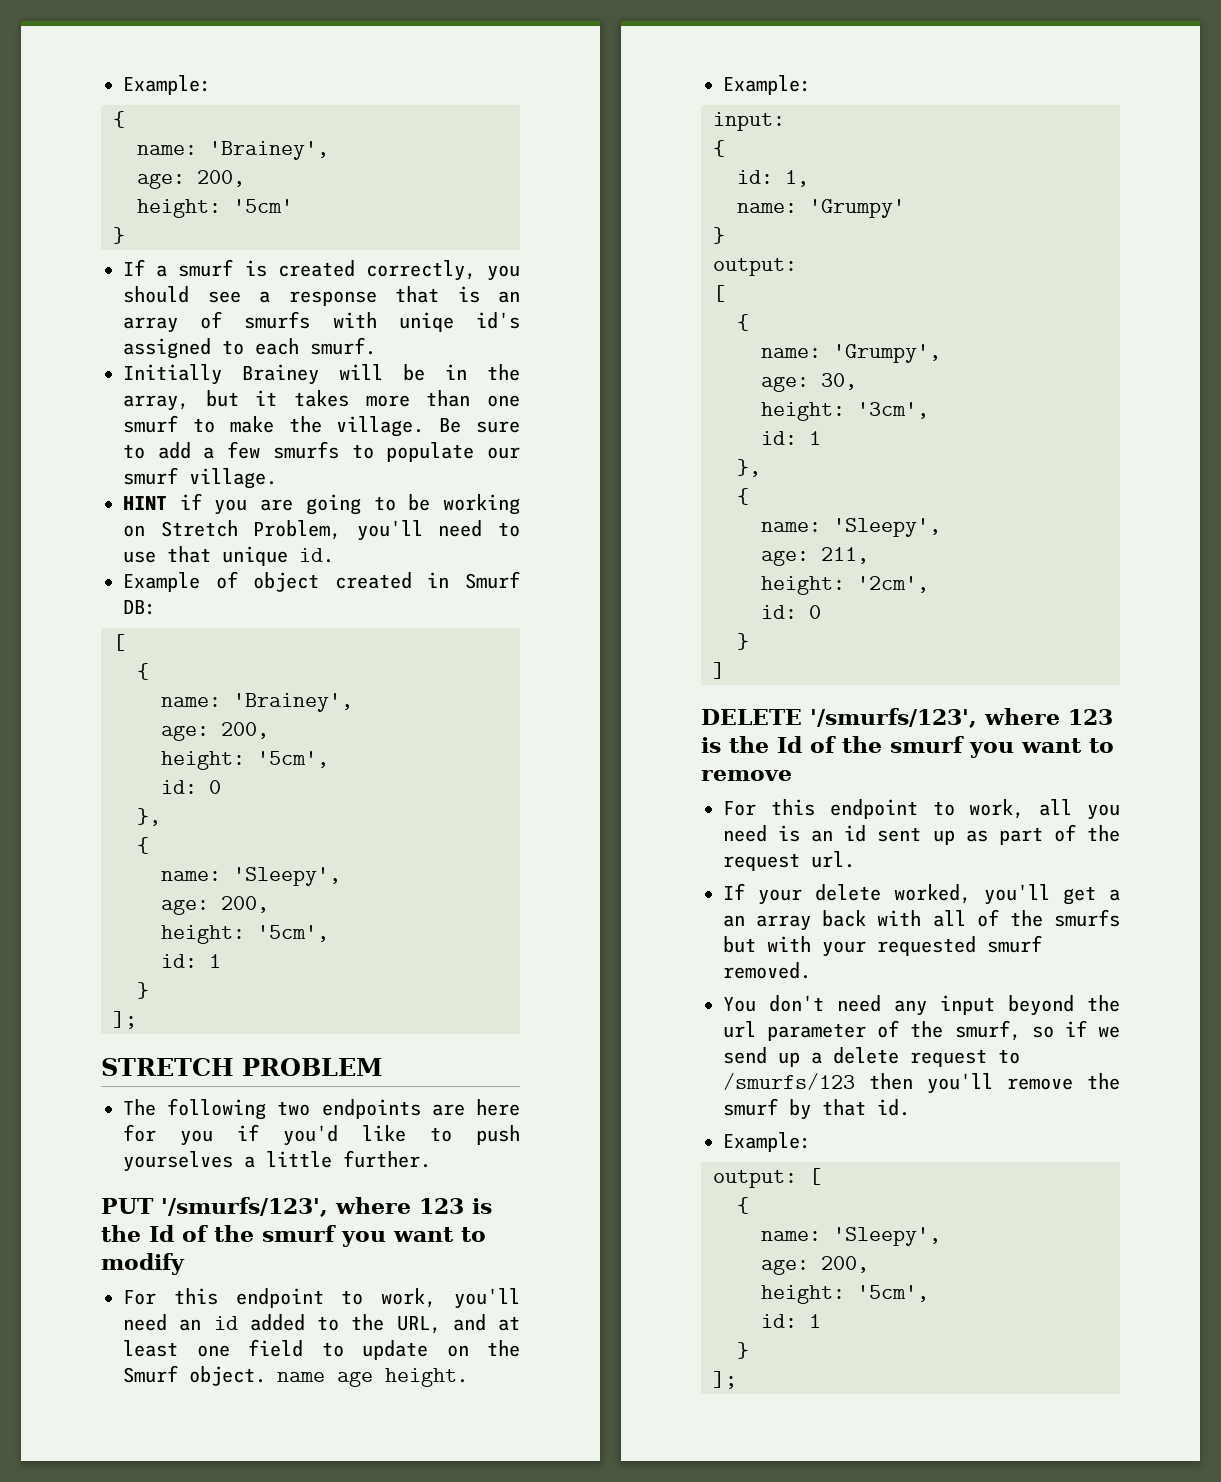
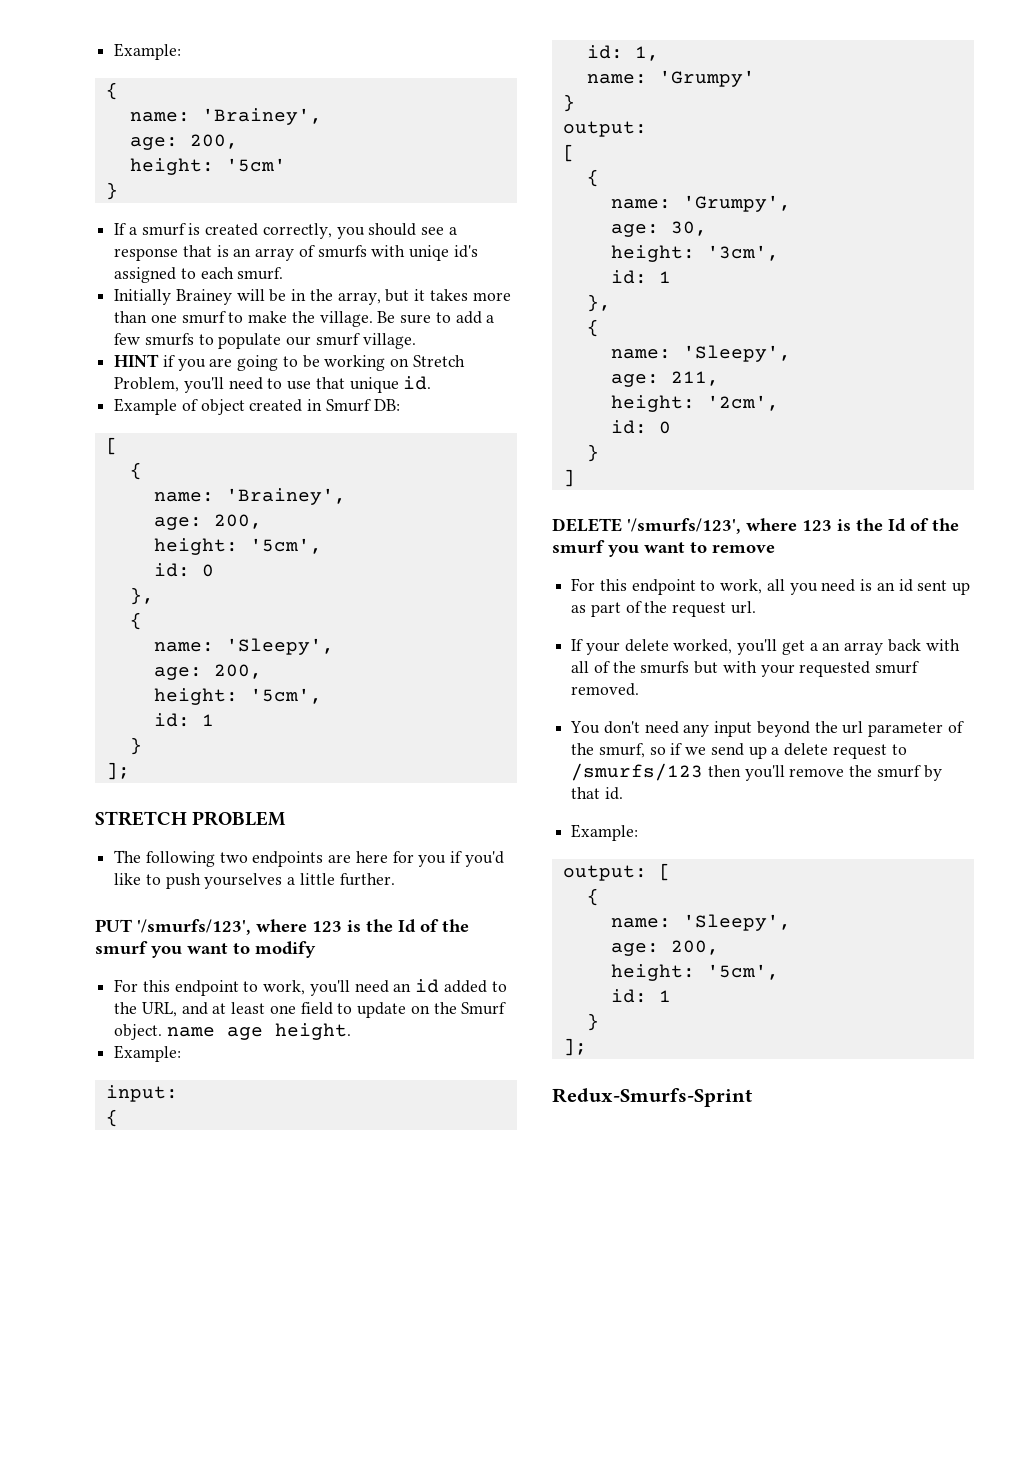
+ Redux-Smurfs-Sprint

